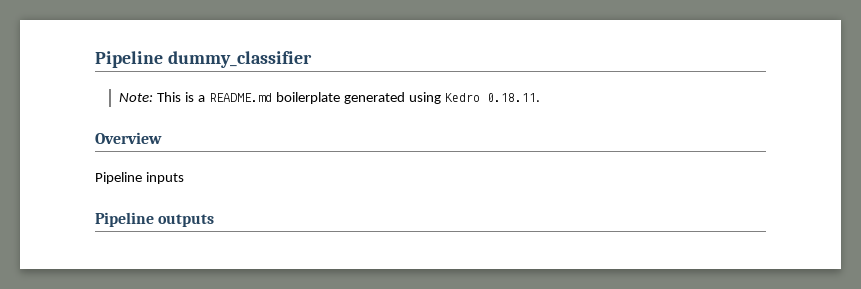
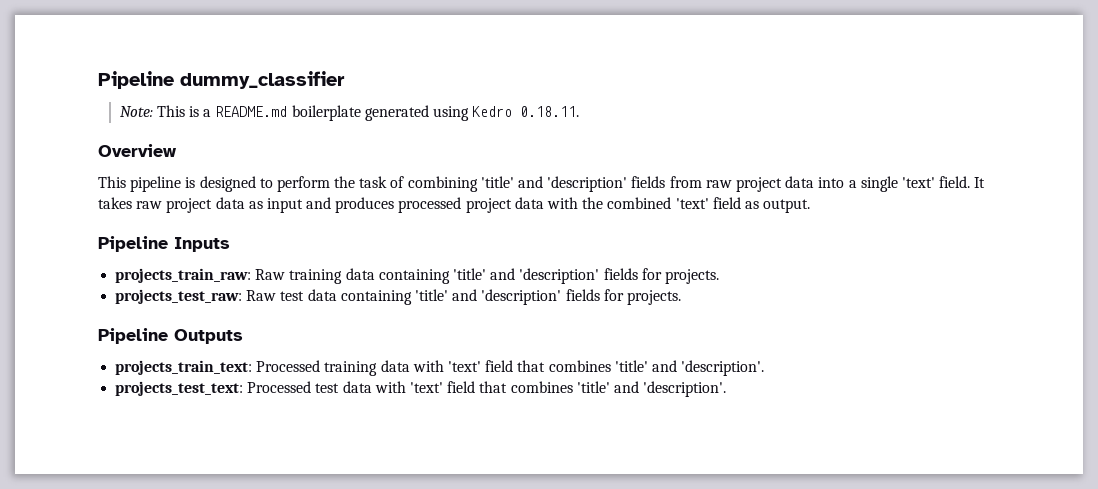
- Pipeline inputs
- Pipeline outputs
+ This pipeline is designed to perform the task of combining 'title' and 'description' fields from raw project data into a single 'text' field. It takes raw project data as input and produces processed project data with the combined 'text' field as output.
+ Pipeline Inputs
+ projects_train_raw: Raw training data containing 'title' and 'description' fields for projects.
+ projects_test_raw: Raw test data containing 'title' and 'description' fields for projects.
+ Pipeline Outputs
+ projects_train_text: Processed training data with 'text' field that combines 'title' and 'description'.
+ projects_test_text: Processed test data with 'text' field that combines 'title' and 'description'.

